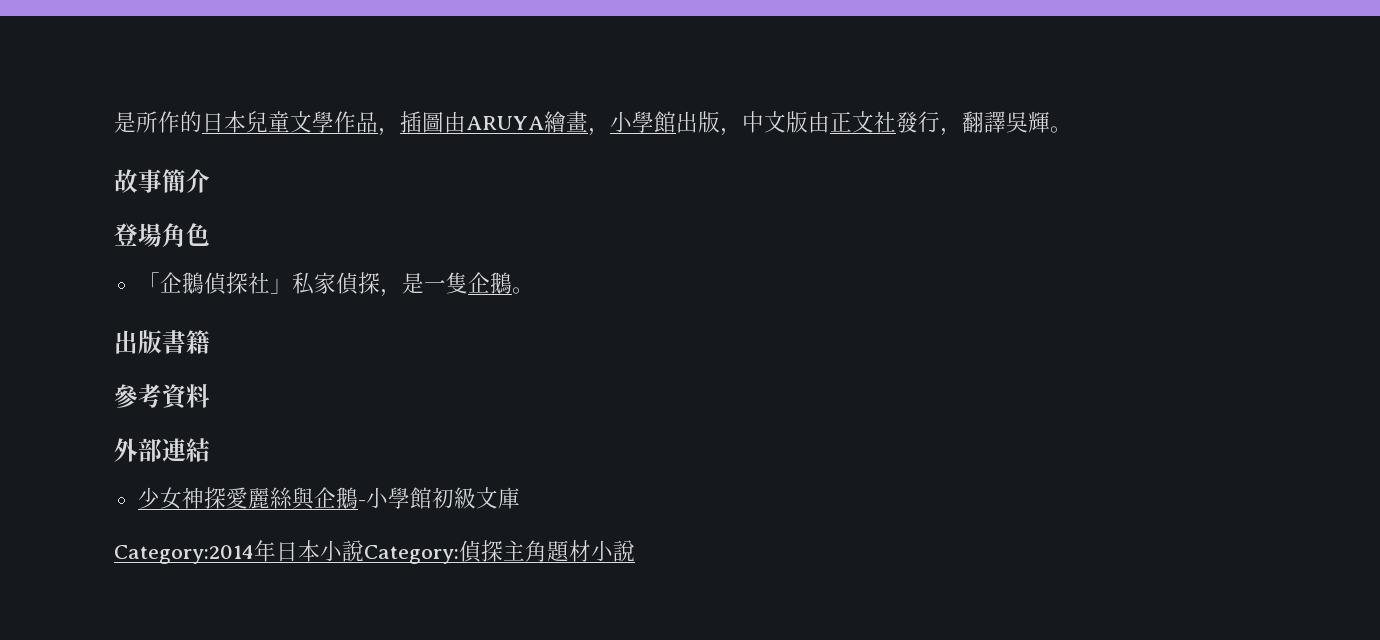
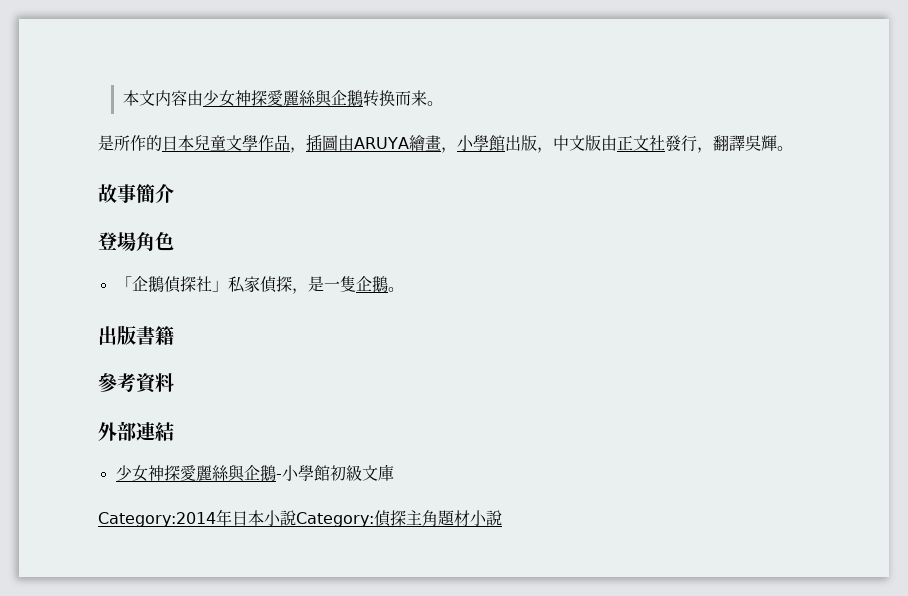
+ 本文内容由少女神探愛麗絲與企鵝转换而来。

